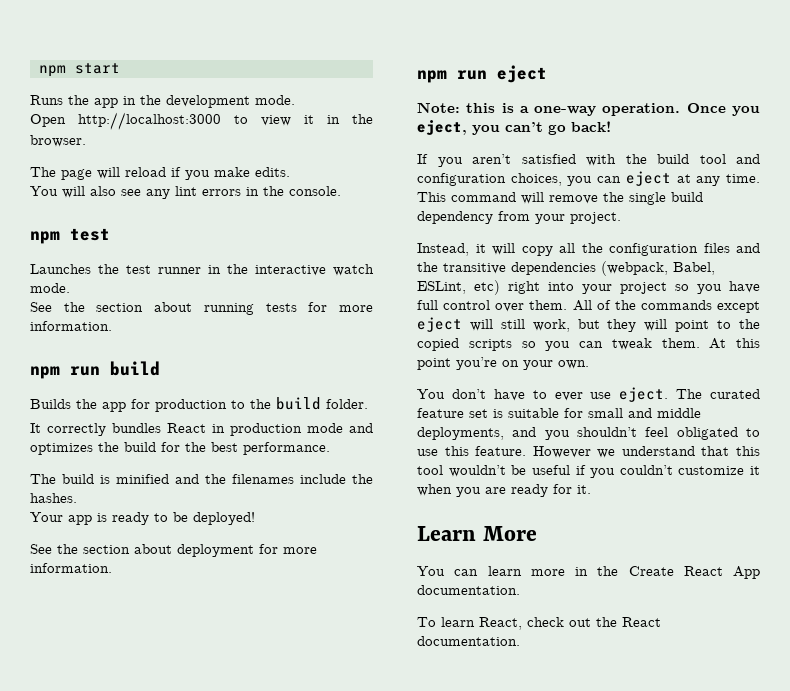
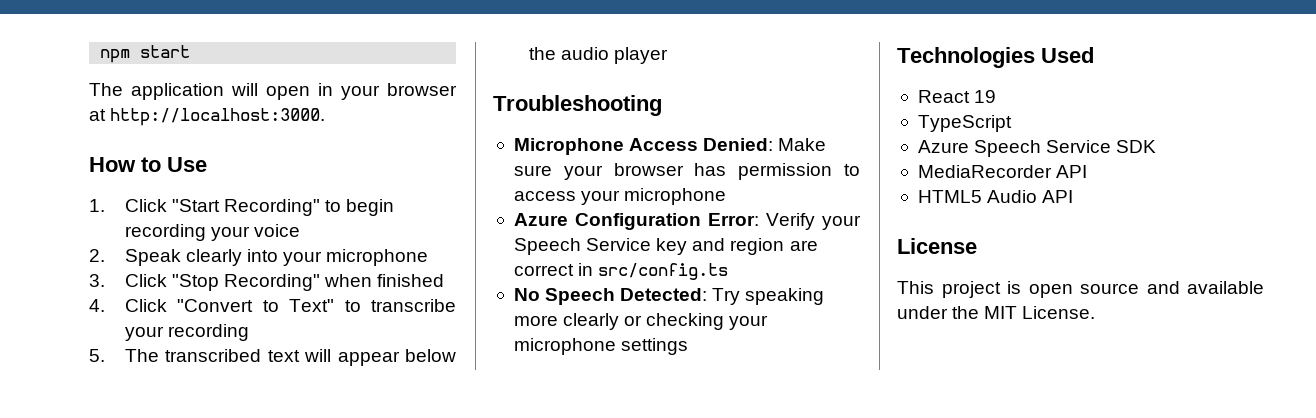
- Runs the app in the development mode.
- Open http://localhost:3000 to view it in the browser.
- The page will reload if you make edits.
- You will also see any lint errors in the console.
- npm test
- Launches the test runner in the interactive watch mode.
- See the section about running tests for more information.
- npm run build
- Builds the app for production to the build folder.
- It correctly bundles React in production mode and optimizes the build for the best performance.
- The build is minified and the filenames include the hashes.
- Your app is ready to be deployed!
- See the section about deployment for more information.
- npm run eject
- Note: this is a one-way operation. Once you eject, you can’t go back!
- If you aren’t satisfied with the build tool and configuration choices, you can eject at any time. This command will remove the single build dependency from your project.
- Instead, it will copy all the configuration files and the transitive dependencies (webpack, Babel, ESLint, etc) right into your project so you have full control over them. All of the commands except eject will still work, but they will point to the copied scripts so you can tweak them. At this point you’re on your own.
- You don’t have to ever use eject. The curated feature set is suitable for small and middle deployments, and you shouldn’t feel obligated to use this feature. However we understand that this tool wouldn’t be useful if you couldn’t customize it when you are ready for it.
- Learn More
- You can learn more in the Create React App documentation.
- To learn React, check out the React documentation.
+ The application will open in your browser at http://localhost:3000.
+ How to Use
+ 1. Click "Start Recording" to begin recording your voice
+ 2. Speak clearly into your microphone
+ 3. Click "Stop Recording" when finished
+ 4. Click "Convert to Text" to transcribe your recording
+ 5. The transcribed text will appear below the audio player
+ Troubleshooting
+ Microphone Access Denied: Make sure your browser has permission to access your microphone
+ Azure Configuration Error: Verify your Speech Service key and region are correct in src/config.ts
+ No Speech Detected: Try speaking more clearly or checking your microphone settings
+ Technologies Used
+ React 19
+ TypeScript
+ Azure Speech Service SDK
+ MediaRecorder API
+ HTML5 Audio API
+ License
+ This project is open source and available under the MIT License.

